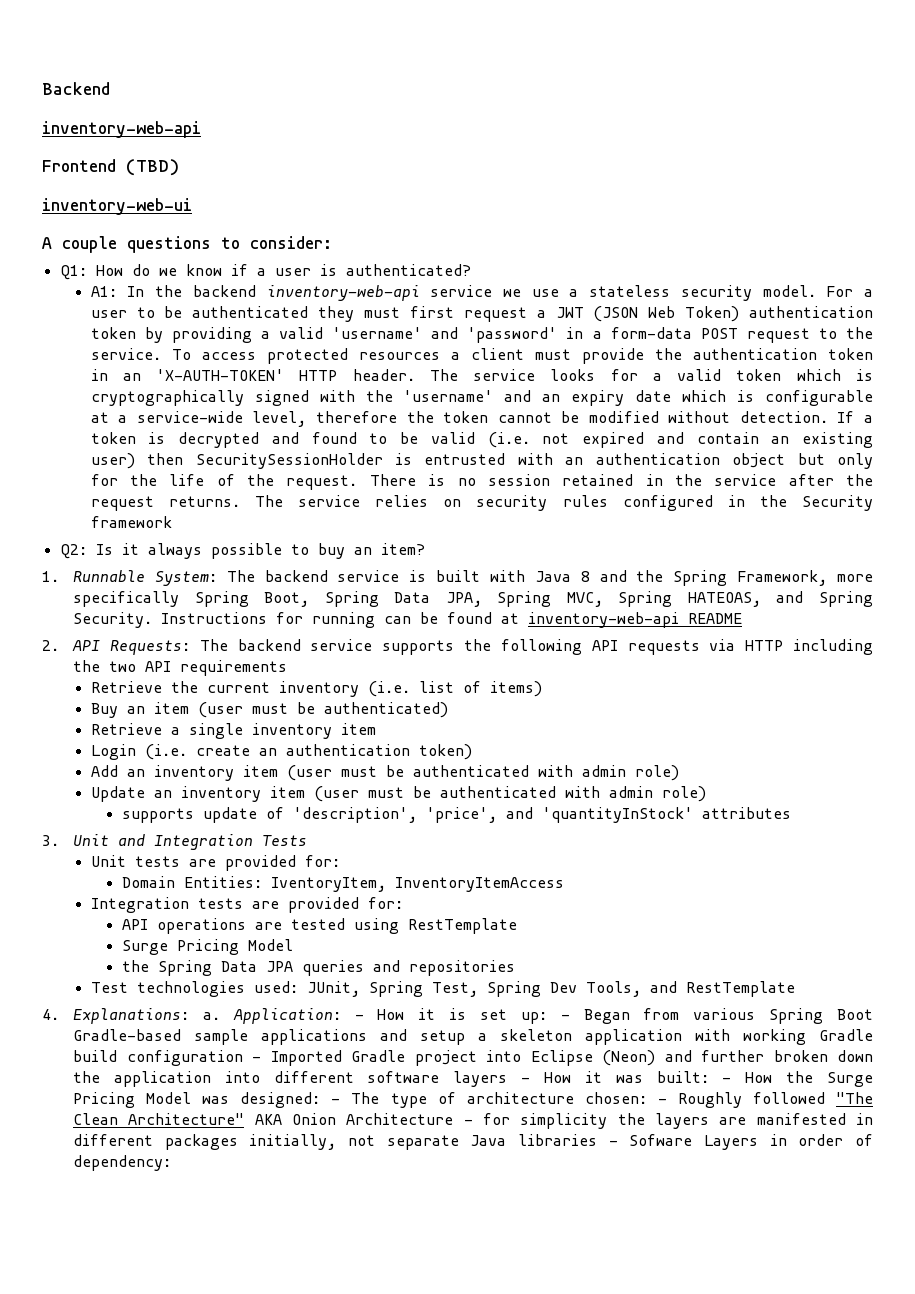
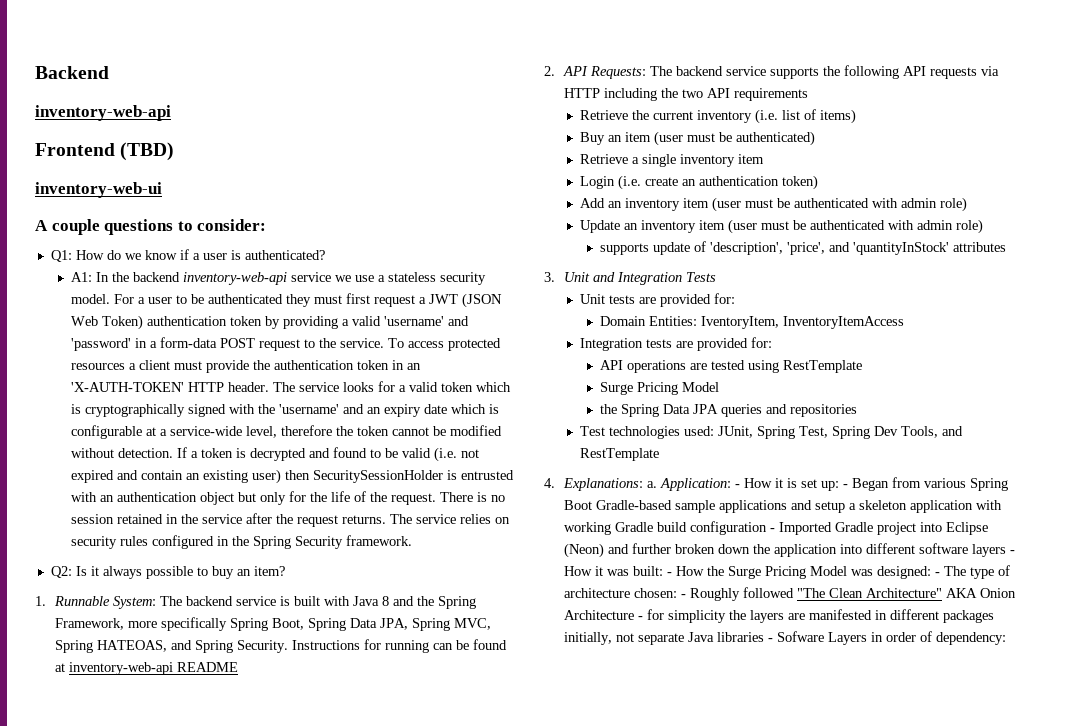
- The service relies on security rules configured in the Security framework
+ The service relies on security rules configured in the Spring Security framework.

